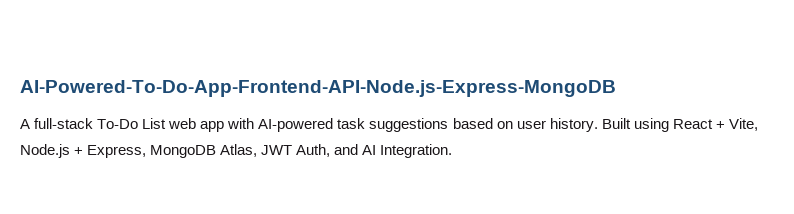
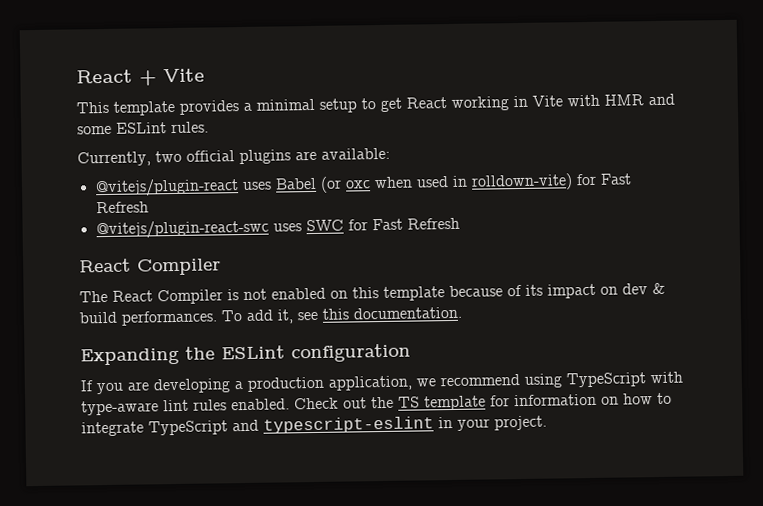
- AI-Powered-To-Do-App-Frontend-API-Node.js-Express-MongoDB
- A full-stack To-Do List web app with AI-powered task suggestions based on user history. Built using React + Vite, Node.js + Express, MongoDB Atlas, JWT Auth, and AI Integration.
+ React + Vite
+ This template provides a minimal setup to get React working in Vite with HMR and some ESLint rules.
+ Currently, two official plugins are available:
+ @vitejs/plugin-react uses Babel (or oxc when used in rolldown-vite) for Fast Refresh
+ @vitejs/plugin-react-swc uses SWC for Fast Refresh
+ React Compiler
+ The React Compiler is not enabled on this template because of its impact on dev & build performances. To add it, see this documentation.
+ Expanding the ESLint configuration
+ If you are developing a production application, we recommend using TypeScript with type-aware lint rules enabled. Check out the TS template for information on how to integrate TypeScript and typescript-eslint in your project.

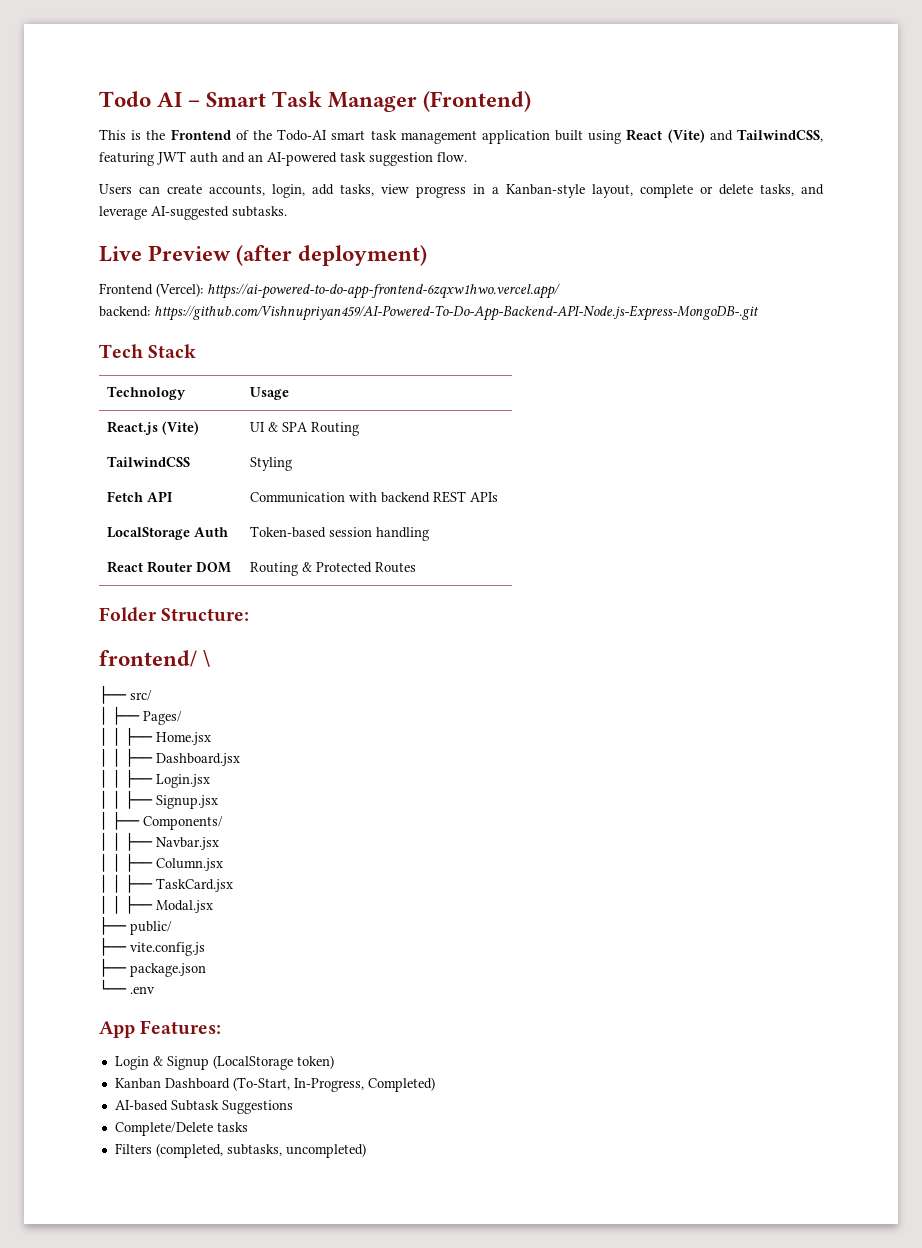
- React + Vite
- This template provides a minimal setup to get React working in Vite with HMR and some ESLint rules.
- Currently, two official plugins are available:
- @vitejs/plugin-react uses Babel (or oxc when used in rolldown-vite) for Fast Refresh
- @vitejs/plugin-react-swc uses SWC for Fast Refresh
- React Compiler
- The React Compiler is not enabled on this template because of its impact on dev & build performances. To add it, see this documentation.
- Expanding the ESLint configuration
- If you are developing a production application, we recommend using TypeScript with type-aware lint rules enabled. Check out the TS template for information on how to integrate TypeScript and typescript-eslint in your project.
+ Todo AI – Smart Task Manager (Frontend)
+ This is the Frontend of the Todo-AI smart task management application built using React (Vite) and TailwindCSS, featuring JWT auth and an AI-powered task suggestion flow.
+ Users can create accounts, login, add tasks, view progress in a Kanban-style layout, complete or delete tasks, and leverage AI-suggested subtasks.
+ Live Preview (after deployment)
+ Frontend (Vercel): https://ai-powered-to-do-app-frontend-6zqxw1hwo.vercel.app/
+ backend: https://github.com/Vishnupriyan459/AI-Powered-To-Do-App-Backend-API-Node.js-Express-MongoDB-.git
+ Tech Stack
+ Technology | Usage
+ React.js (Vite) | UI & SPA Routing
+ TailwindCSS | Styling
+ Fetch API | Communication with backend REST APIs
+ LocalStorage Auth | Token-based session handling
+ React Router DOM | Routing & Protected Routes
+ Folder Structure:
+ frontend/ \
+ ├── src/
+ │ ├── Pages/
+ │ │ ├── Home.jsx
+ │ │ ├── Dashboard.jsx
+ │ │ ├── Login.jsx
+ │ │ ├── Signup.jsx
+ │ ├── Components/
+ │ │ ├── Navbar.jsx
+ │ │ ├── Column.jsx
+ │ │ ├── TaskCard.jsx
+ │ │ ├── Modal.jsx
+ ├── public/
+ ├── vite.config.js
+ ├── package.json
+ └── .env
+ App Features:
+ Login & Signup (LocalStorage token)
+ Kanban Dashboard (To-Start, In-Progress, Completed)
+ AI-based Subtask Suggestions
+ Complete/Delete tasks
+ Filters (completed, subtasks, uncompleted)

